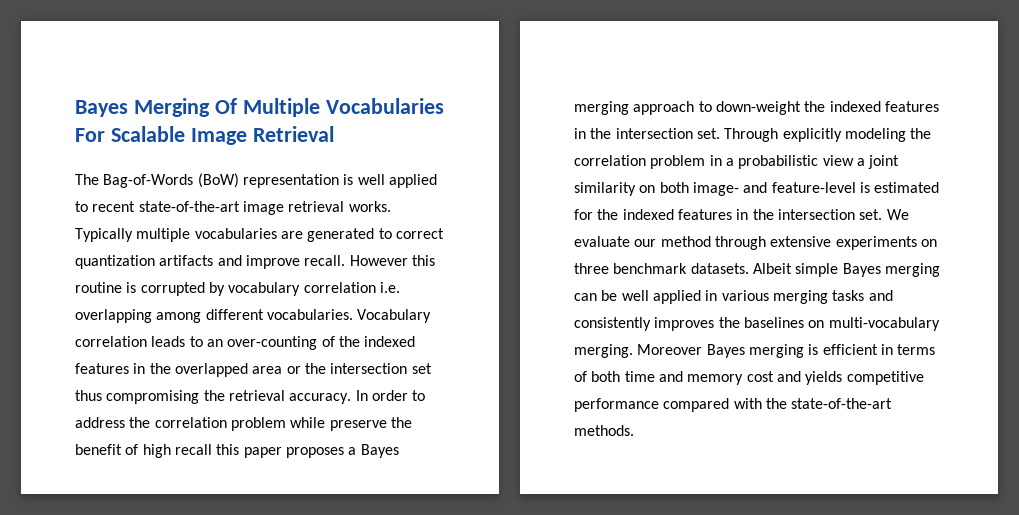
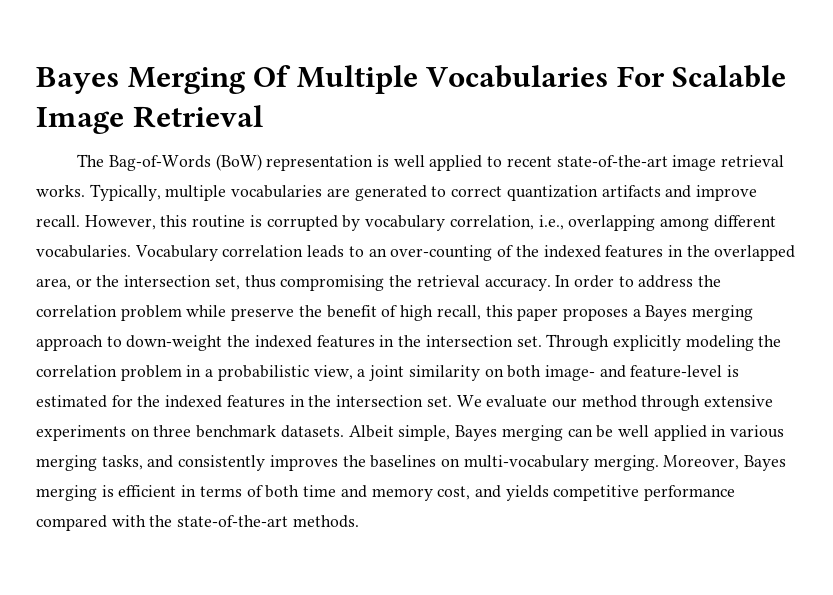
- Typically multiple vocabularies are generated to correct quantization artifacts and improve recall.
+ Typically, multiple vocabularies are generated to correct quantization artifacts and improve recall.
- However this routine is corrupted by vocabulary correlation i.e. overlapping among different vocabularies.
+ However, this routine is corrupted by vocabulary correlation, i.e., overlapping among different vocabularies.
- Vocabulary correlation leads to an over-counting of the indexed features in the overlapped area or the intersection set thus compromising the retrieval accuracy.
+ Vocabulary correlation leads to an over-counting of the indexed features in the overlapped area, or the intersection set, thus compromising the retrieval accuracy.
- In order to address the correlation problem while preserve the benefit of high recall this paper proposes a Bayes merging approach to down-weight the indexed features in the intersection set.
+ In order to address the correlation problem while preserve the benefit of high recall, this paper proposes a Bayes merging approach to down-weight the indexed features in the intersection set.
- Through explicitly modeling the correlation problem in a probabilistic view a joint similarity on both image- and feature-level is estimated for the indexed features in the intersection set.
+ Through explicitly modeling the correlation problem in a probabilistic view, a joint similarity on both image- and feature-level is estimated for the indexed features in the intersection set.
- Albeit simple Bayes merging can be well applied in various merging tasks and consistently improves the baselines on multi-vocabulary merging.
+ Albeit simple, Bayes merging can be well applied in various merging tasks, and consistently improves the baselines on multi-vocabulary merging.
- Moreover Bayes merging is efficient in terms of both time and memory cost and yields competitive performance compared with the state-of-the-art methods.
+ Moreover, Bayes merging is efficient in terms of both time and memory cost, and yields competitive performance compared with the state-of-the-art methods.

